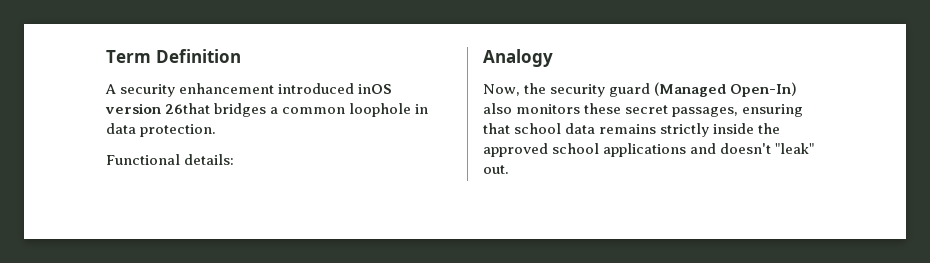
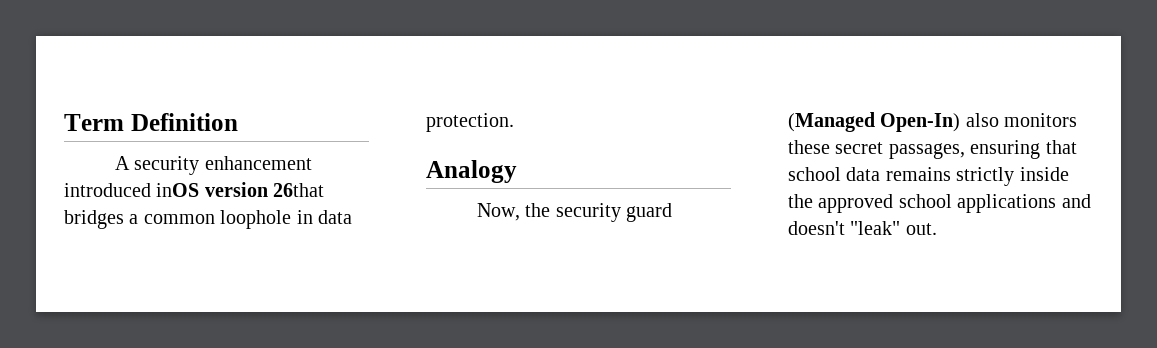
- Functional details:

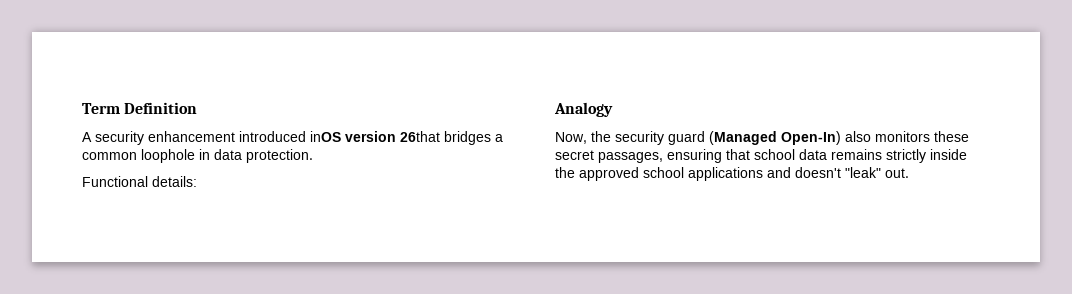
+ Functional details:

